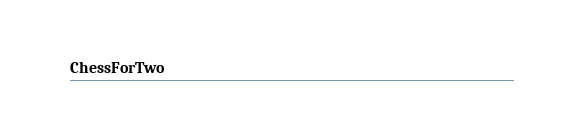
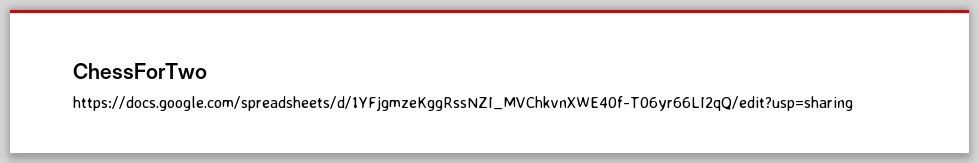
+ https://docs.google.com/spreadsheets/d/1YFjgmzeKggRssNZI_MVChkvnXWE40f-T06yr66LI2qQ/edit?usp=sharing

